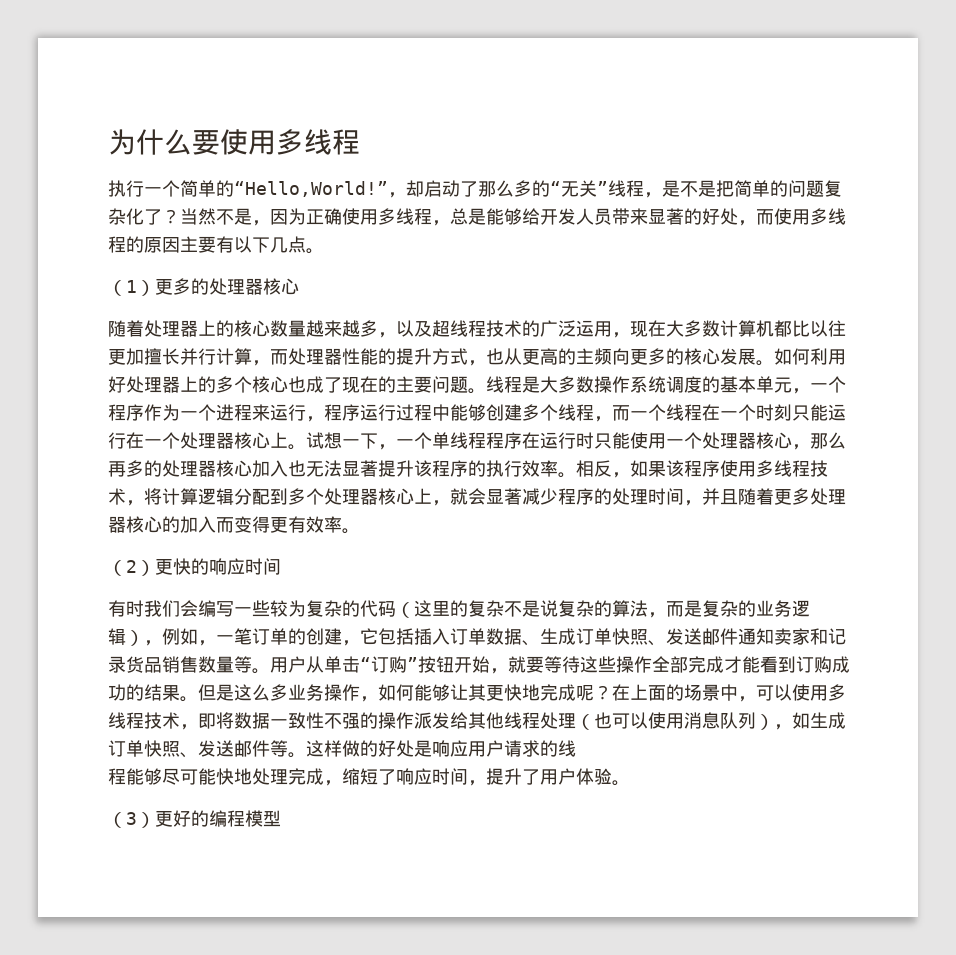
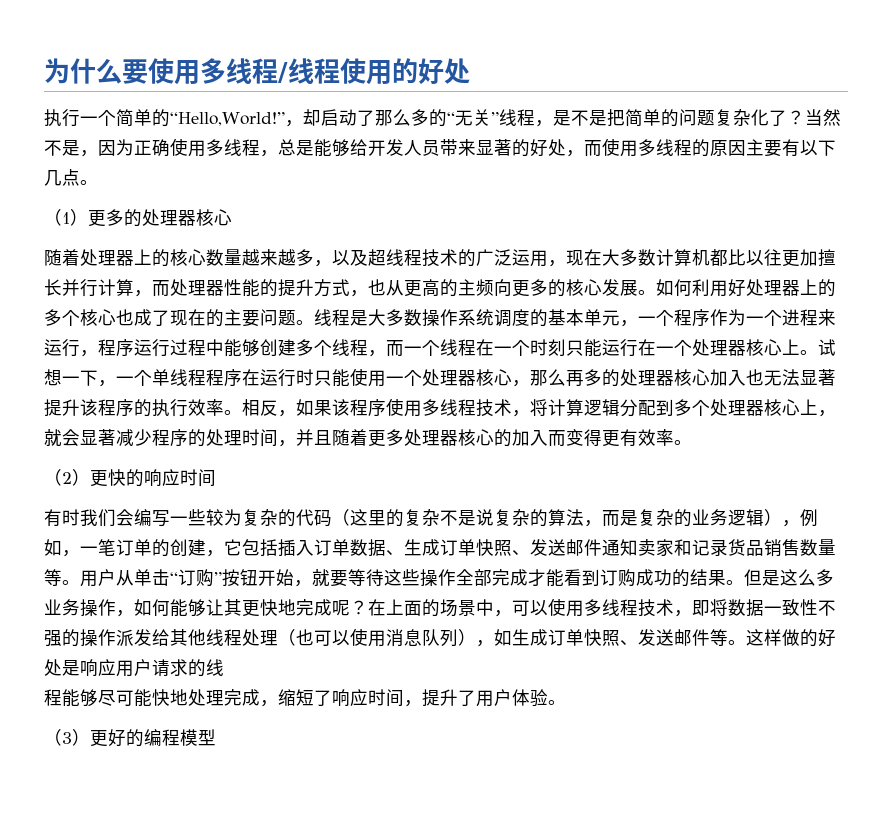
- 为什么要使用多线程
+ 为什么要使用多线程/线程使用的好处

